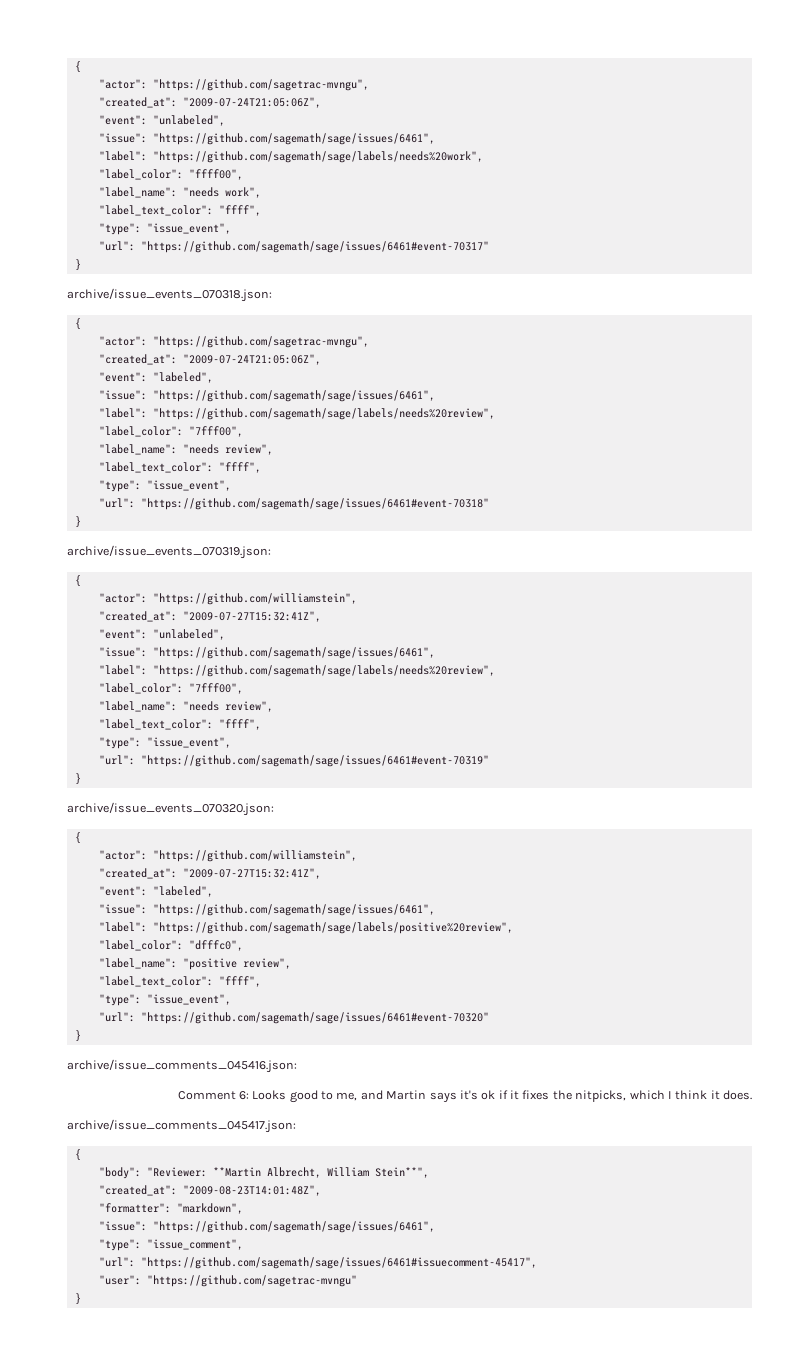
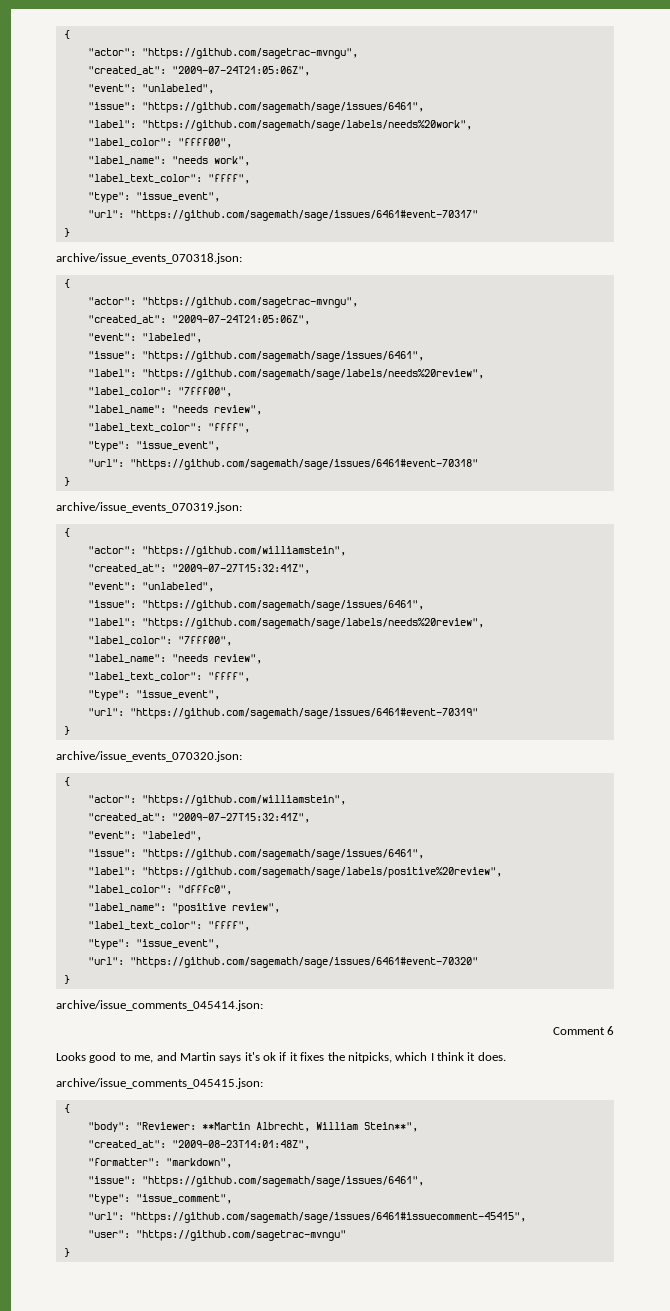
- archive/issue_comments_045416.json:
+ archive/issue_comments_045414.json:
- Comment 6: Looks good to me, and Martin says it's ok if it fixes the nitpicks, which I think it does.
+ Comment 6
+ Looks good to me, and Martin says it's ok if it fixes the nitpicks, which I think it does.
- archive/issue_comments_045417.json:
+ archive/issue_comments_045415.json:
- "url": "https://github.com/sagemath/sage/issues/6461#issuecomment-45417",
+ "url": "https://github.com/sagemath/sage/issues/6461#issuecomment-45415",

